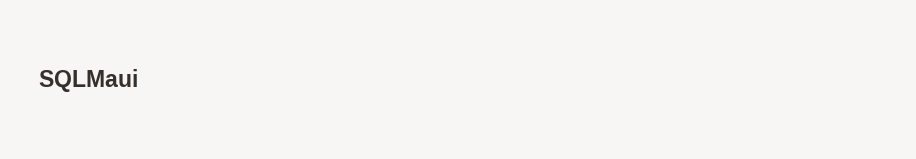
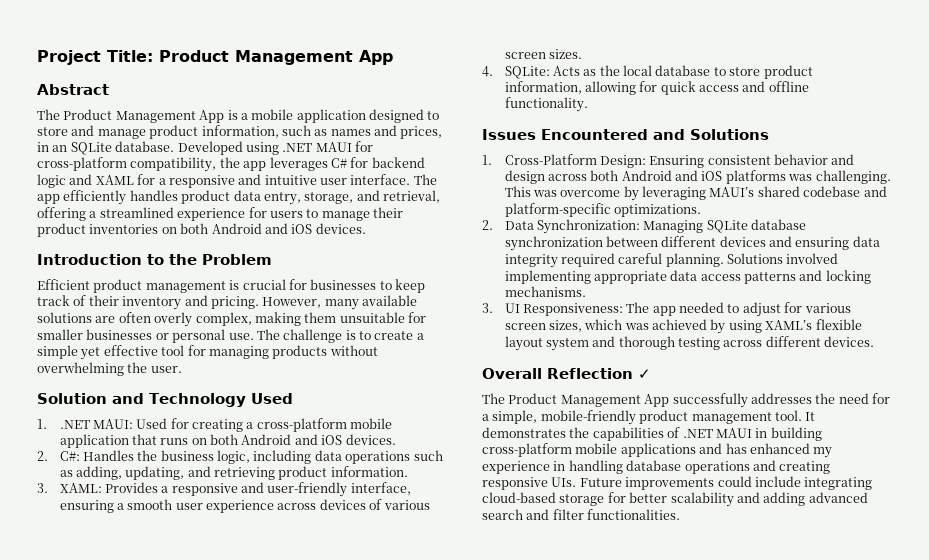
- SQLMaui
+ Project Title: Product Management App
+ Abstract
+ The Product Management App is a mobile application designed to store and manage product information, such as names and prices, in an SQLite database. Developed using .NET MAUI for cross-platform compatibility, the app leverages C# for backend logic and XAML for a responsive and intuitive user interface. The app efficiently handles product data entry, storage, and retrieval, offering a streamlined experience for users to manage their product inventories on both Android and iOS devices.
+ Introduction to the Problem
+ Efficient product management is crucial for businesses to keep track of their inventory and pricing. However, many available solutions are often overly complex, making them unsuitable for smaller businesses or personal use. The challenge is to create a simple yet effective tool for managing products without overwhelming the user.
+ Solution and Technology Used
+ 1. .NET MAUI: Used for creating a cross-platform mobile application that runs on both Android and iOS devices.
+ 2. C#: Handles the business logic, including data operations such as adding, updating, and retrieving product information.
+ 3. XAML: Provides a responsive and user-friendly interface, ensuring a smooth user experience across devices of various screen sizes.
+ 4. SQLite: Acts as the local database to store product information, allowing for quick access and offline functionality.
+ Issues Encountered and Solutions
+ 1. Cross-Platform Design: Ensuring consistent behavior and design across both Android and iOS platforms was challenging. This was overcome by leveraging MAUI’s shared codebase and platform-specific optimizations.
+ 2. Data Synchronization: Managing SQLite database synchronization between different devices and ensuring data integrity required careful planning. Solutions involved implementing appropriate data access patterns and locking mechanisms.
+ 3. UI Responsiveness: The app needed to adjust for various screen sizes, which was achieved by using XAML’s flexible layout system and thorough testing across different devices.
+ Overall Reflection ✓
+ The Product Management App successfully addresses the need for a simple, mobile-friendly product management tool. It demonstrates the capabilities of .NET MAUI in building cross-platform mobile applications and has enhanced my experience in handling database operations and creating responsive UIs. Future improvements could include integrating cloud-based storage for better scalability and adding advanced search and filter functionalities.

